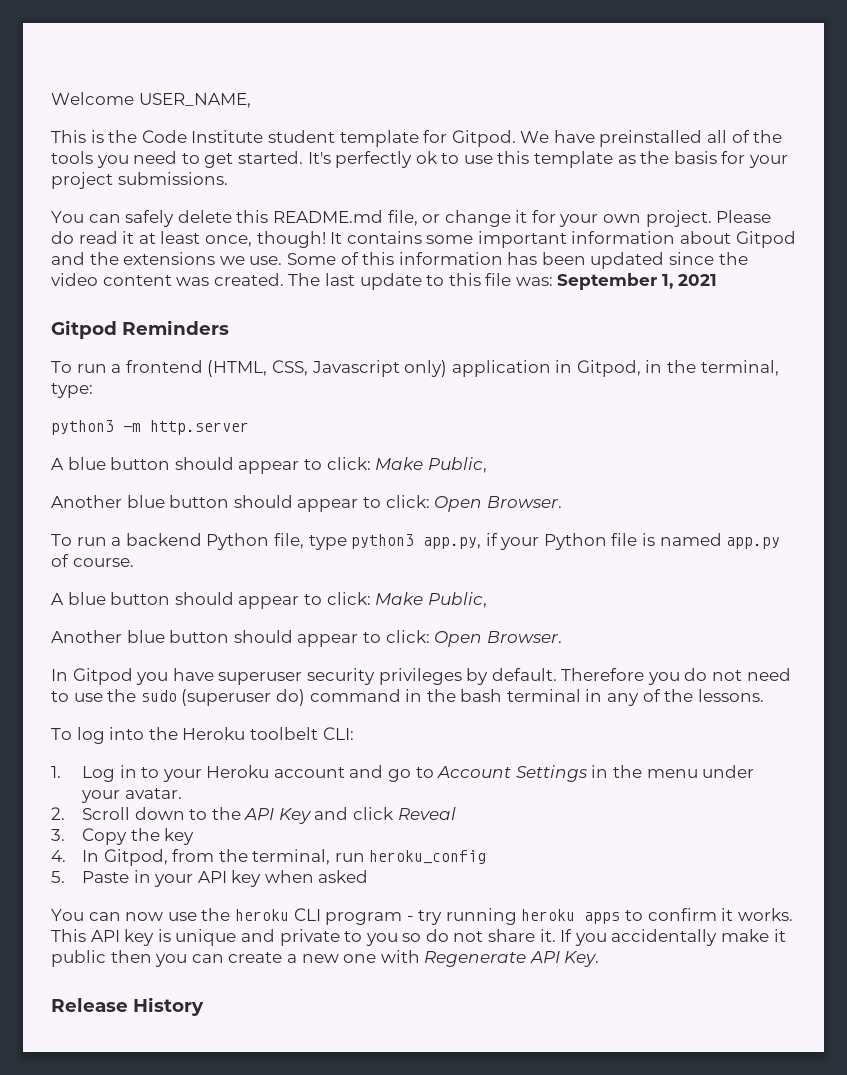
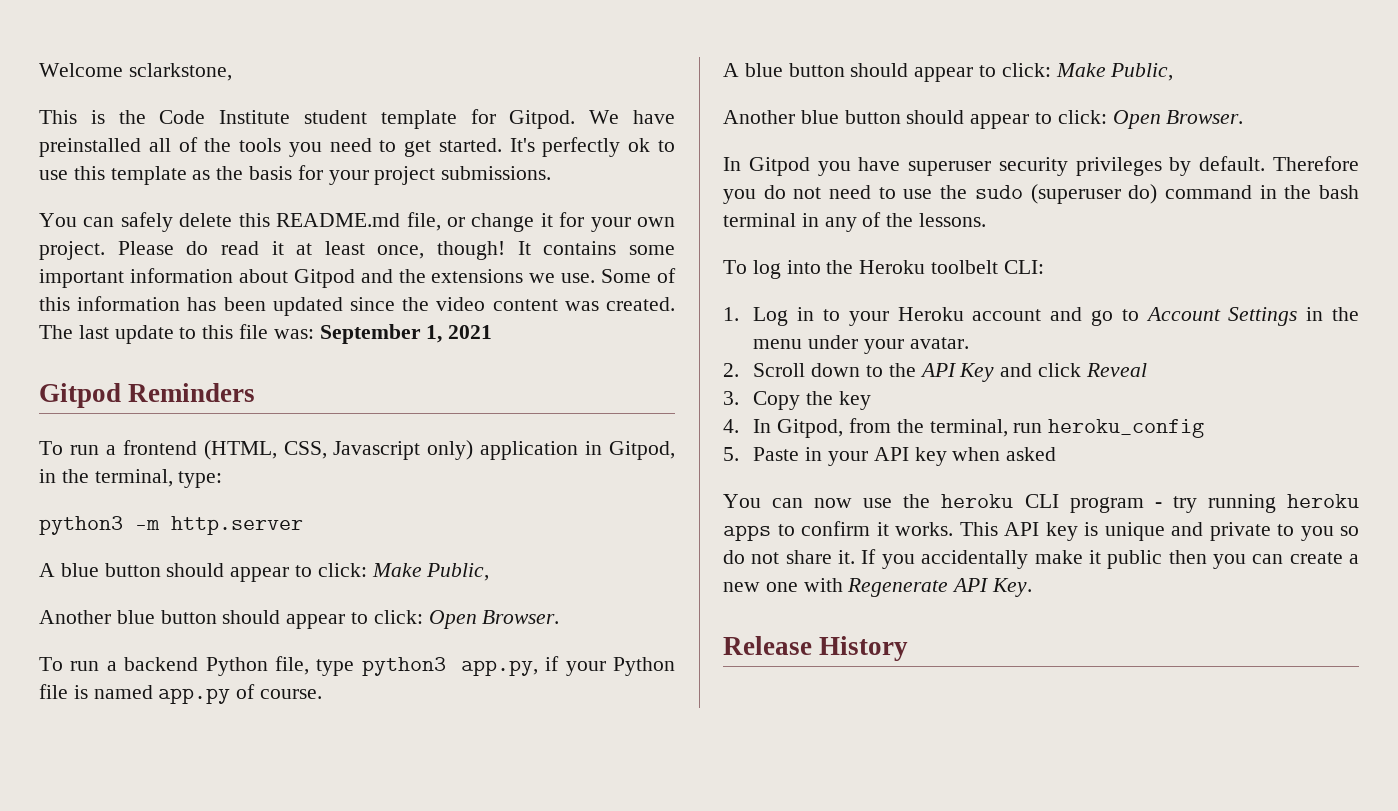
- Welcome USER_NAME,
+ Welcome sclarkstone,

